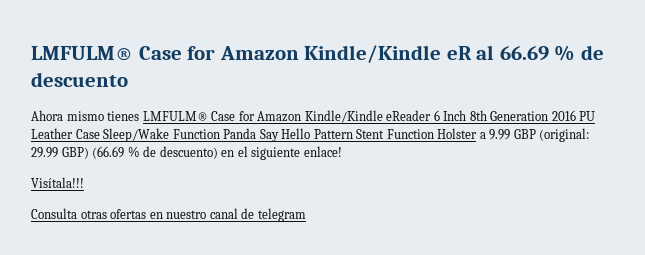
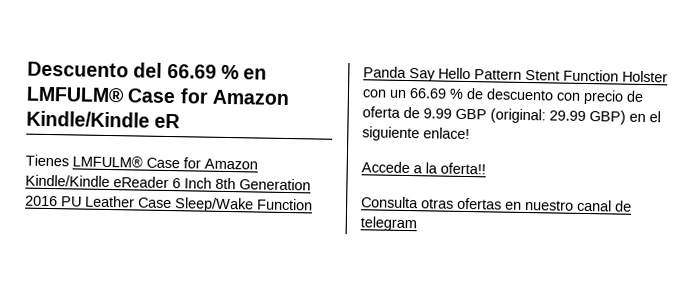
- LMFULM® Case for Amazon Kindle/Kindle eR al 66.69 % de descuento
- Ahora mismo tienes LMFULM® Case for Amazon Kindle/Kindle eReader 6 Inch 8th Generation 2016 PU Leather Case Sleep/Wake Function Panda Say Hello Pattern Stent Function Holster a 9.99 GBP (original: 29.99 GBP) (66.69 % de descuento) en el siguiente enlace!
+ Descuento del 66.69 % en LMFULM® Case for Amazon Kindle/Kindle eR
+ Tienes LMFULM® Case for Amazon Kindle/Kindle eReader 6 Inch 8th Generation 2016 PU Leather Case Sleep/Wake Function Panda Say Hello Pattern Stent Function Holster con un 66.69 % de descuento con precio de oferta de 9.99 GBP (original: 29.99 GBP) en el siguiente enlace!
- Visítala!!!
+ Accede a la oferta!!

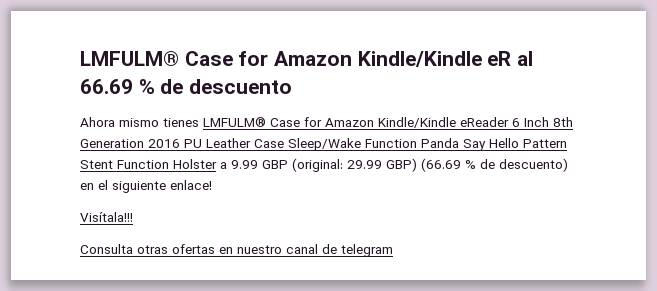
- Descuento del 66.69 % en LMFULM® Case for Amazon Kindle/Kindle eR
- Tienes LMFULM® Case for Amazon Kindle/Kindle eReader 6 Inch 8th Generation 2016 PU Leather Case Sleep/Wake Function Panda Say Hello Pattern Stent Function Holster con un 66.69 % de descuento con precio de oferta de 9.99 GBP (original: 29.99 GBP) en el siguiente enlace!
+ LMFULM® Case for Amazon Kindle/Kindle eR al 66.69 % de descuento
+ Ahora mismo tienes LMFULM® Case for Amazon Kindle/Kindle eReader 6 Inch 8th Generation 2016 PU Leather Case Sleep/Wake Function Panda Say Hello Pattern Stent Function Holster a 9.99 GBP (original: 29.99 GBP) (66.69 % de descuento) en el siguiente enlace!
- Accede a la oferta!!
+ Visítala!!!

